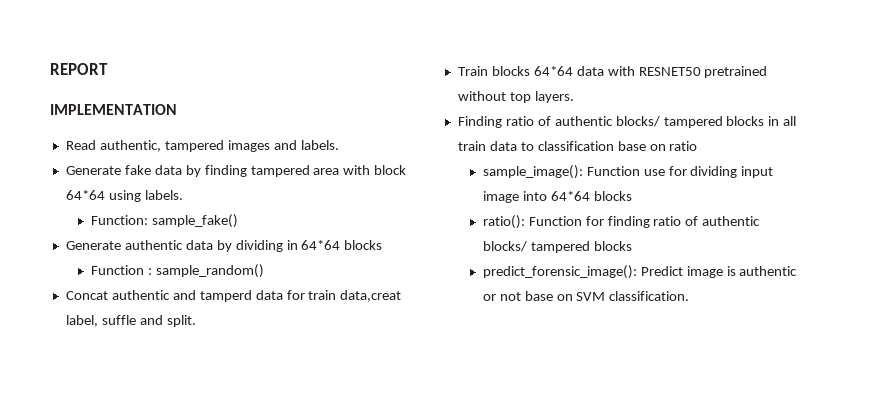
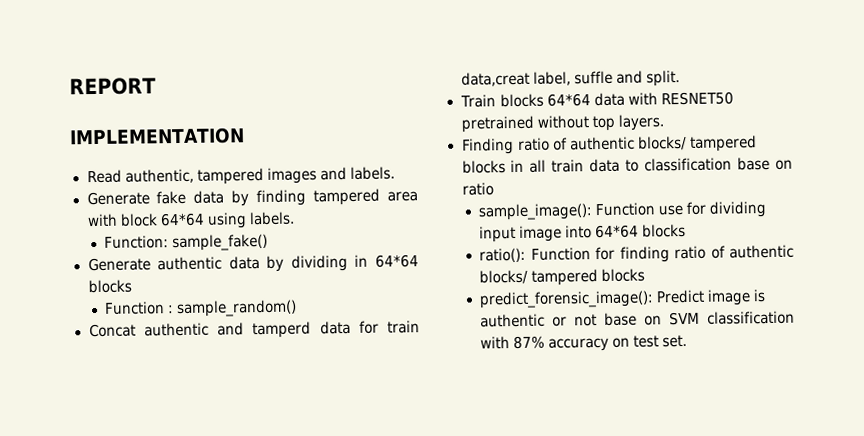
- predict_forensic_image(): Predict image is authentic or not base on SVM classification.
+ predict_forensic_image(): Predict image is authentic or not base on SVM classification with 87% accuracy on test set.

